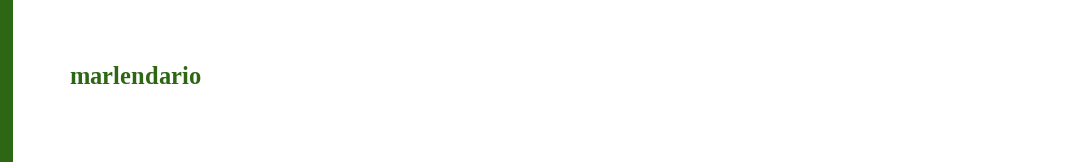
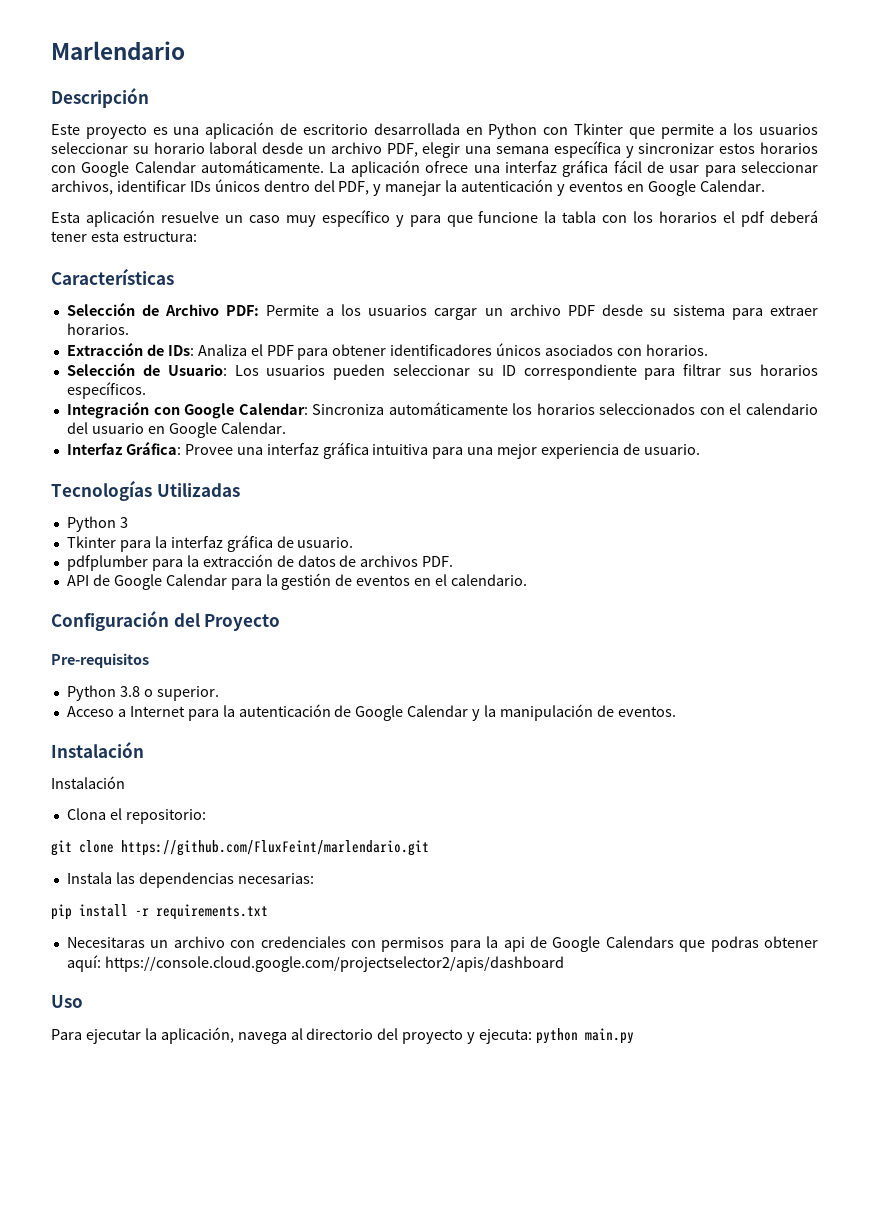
- marlendario
+ Marlendario
+ Descripción
+ Este proyecto es una aplicación de escritorio desarrollada en Python con Tkinter que permite a los usuarios seleccionar su horario laboral desde un archivo PDF, elegir una semana específica y sincronizar estos horarios con Google Calendar automáticamente. La aplicación ofrece una interfaz gráfica fácil de usar para seleccionar archivos, identificar IDs únicos dentro del PDF, y manejar la autenticación y eventos en Google Calendar.
+ Esta aplicación resuelve un caso muy específico y para que funcione la tabla con los horarios el pdf deberá tener esta estructura:
+ Características
+ Selección de Archivo PDF: Permite a los usuarios cargar un archivo PDF desde su sistema para extraer horarios.
+ Extracción de IDs: Analiza el PDF para obtener identificadores únicos asociados con horarios.
+ Selección de Usuario: Los usuarios pueden seleccionar su ID correspondiente para filtrar sus horarios específicos.
+ Integración con Google Calendar: Sincroniza automáticamente los horarios seleccionados con el calendario del usuario en Google Calendar.
+ Interfaz Gráfica: Provee una interfaz gráfica intuitiva para una mejor experiencia de usuario.
+ Tecnologías Utilizadas
+ Python 3
+ Tkinter para la interfaz gráfica de usuario.
+ pdfplumber para la extracción de datos de archivos PDF.
+ API de Google Calendar para la gestión de eventos en el calendario.
+ Configuración del Proyecto
+ Pre-requisitos
+ Python 3.8 o superior.
+ Acceso a Internet para la autenticación de Google Calendar y la manipulación de eventos.
+ Instalación
+ Instalación
+ Clona el repositorio:
+ git clone https://github.com/FluxFeint/marlendario.git
+ Instala las dependencias necesarias:
+ pip install -r requirements.txt
+ Necesitaras un archivo con credenciales con permisos para la api de Google Calendars que podras obtener aquí: https://console.cloud.google.com/projectselector2/apis/dashboard
+ Uso
+ Para ejecutar la aplicación, navega al directorio del proyecto y ejecuta: python main.py

